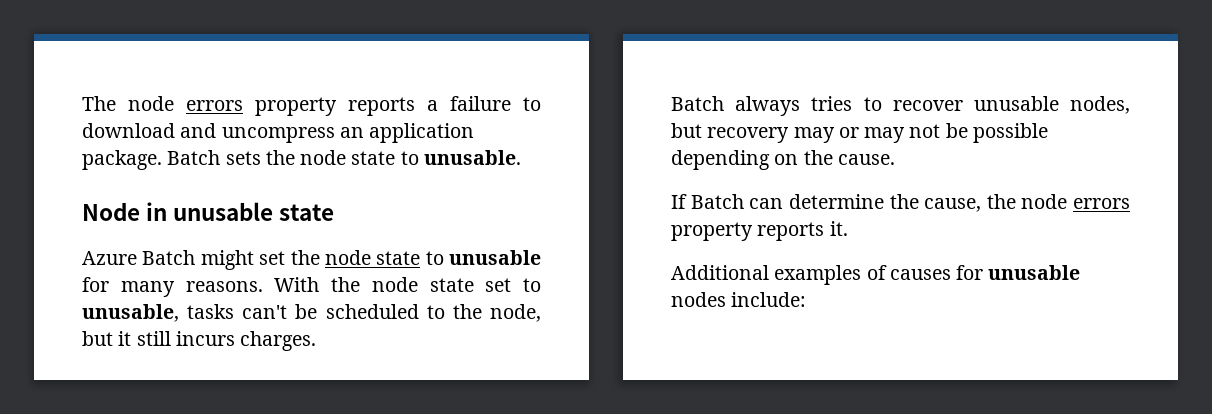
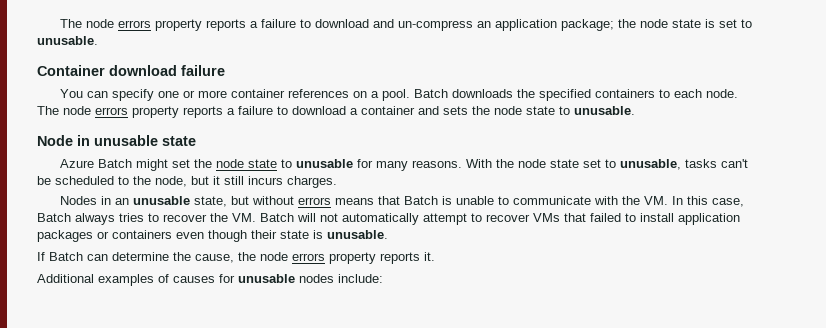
- The node errors property reports a failure to download and uncompress an application package. Batch sets the node state to unusable.
+ The node errors property reports a failure to download and un-compress an application package; the node state is set to unusable.
+ Container download failure
+ You can specify one or more container references on a pool. Batch downloads the specified containers to each node. The node errors property reports a failure to download a container and sets the node state to unusable.
- Batch always tries to recover unusable nodes, but recovery may or may not be possible depending on the cause.
+ Nodes in an unusable state, but without errors means that Batch is unable to communicate with the VM. In this case, Batch always tries to recover the VM. Batch will not automatically attempt to recover VMs that failed to install application packages or containers even though their state is unusable.

